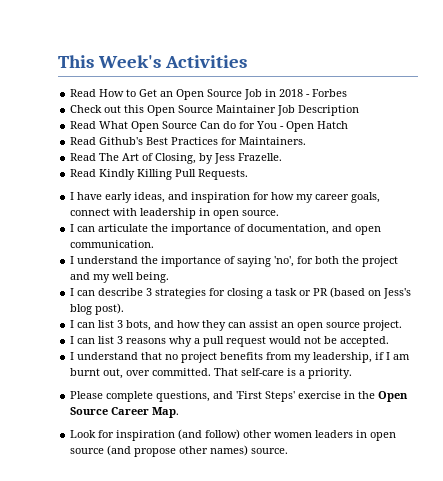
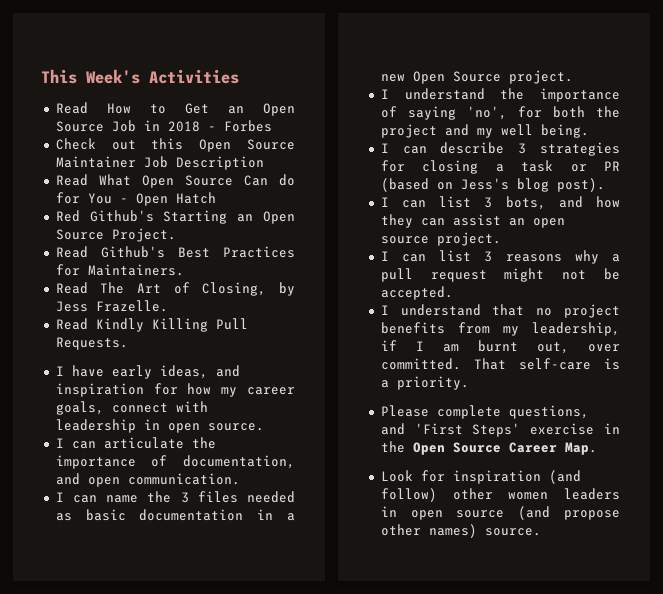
+ Red Github's Starting an Open Source Project.
+ I can name the 3 files needed as basic documentation in a new Open Source project.
- I can list 3 reasons why a pull request would not be accepted.
+ I can list 3 reasons why a pull request might not be accepted.

